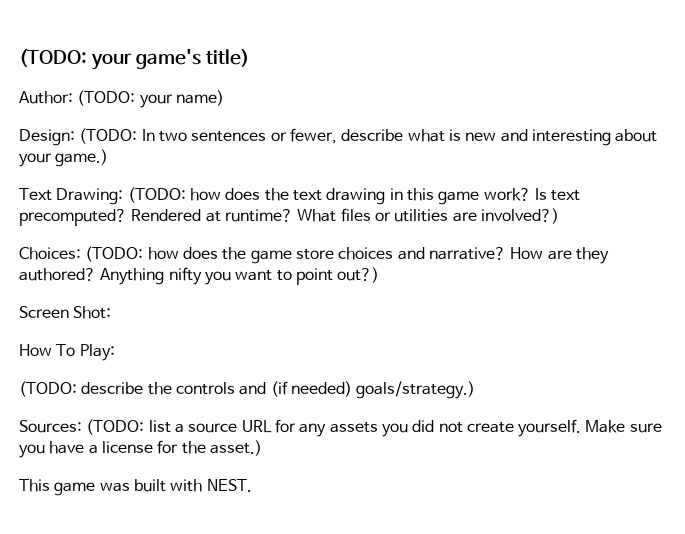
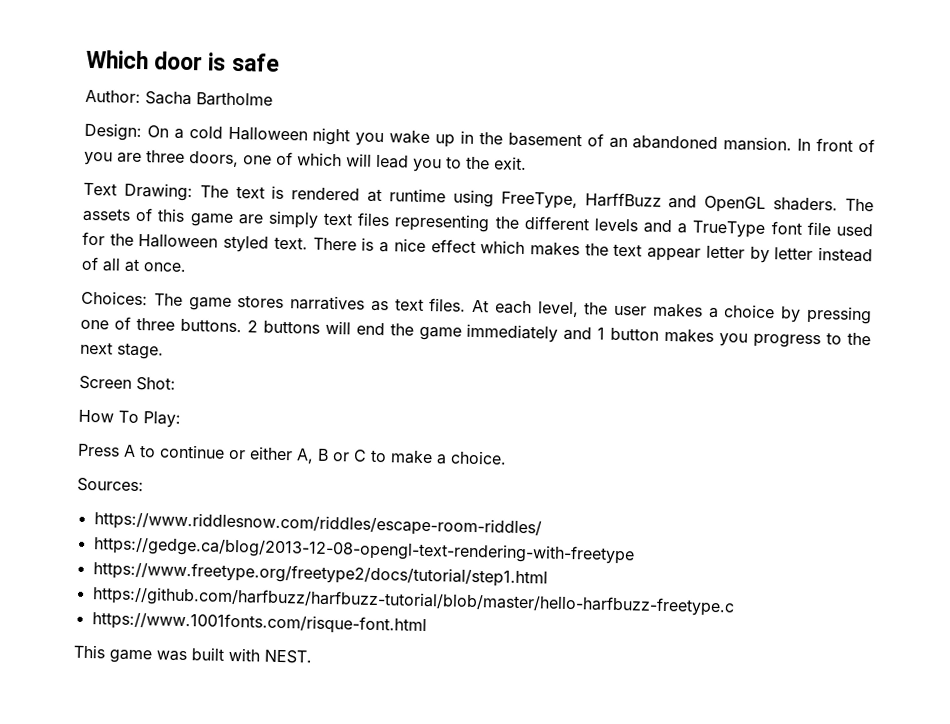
- (TODO: your game's title)
- Author: (TODO: your name)
- Design: (TODO: In two sentences or fewer, describe what is new and interesting about your game.)
- Text Drawing: (TODO: how does the text drawing in this game work? Is text precomputed? Rendered at runtime? What files or utilities are involved?)
- Choices: (TODO: how does the game store choices and narrative? How are they authored? Anything nifty you want to point out?)
+ Which door is safe
+ Author: Sacha Bartholme
+ Design: On a cold Halloween night you wake up in the basement of an abandoned mansion. In front of you are three doors, one of which will lead you to the exit.
+ Text Drawing: The text is rendered at runtime using FreeType, HarffBuzz and OpenGL shaders. The assets of this game are simply text files representing the different levels and a TrueType font file used for the Halloween styled text. There is a nice effect which makes the text appear letter by letter instead of all at once.
+ Choices: The game stores narratives as text files. At each level, the user makes a choice by pressing one of three buttons. 2 buttons will end the game immediately and 1 button makes you progress to the next stage.
- (TODO: describe the controls and (if needed) goals/strategy.)
- Sources: (TODO: list a source URL for any assets you did not create yourself. Make sure you have a license for the asset.)
+ Press A to continue or either A, B or C to make a choice.
+ Sources:
+ https://www.riddlesnow.com/riddles/escape-room-riddles/
+ https://gedge.ca/blog/2013-12-08-opengl-text-rendering-with-freetype
+ https://www.freetype.org/freetype2/docs/tutorial/step1.html
+ https://github.com/harfbuzz/harfbuzz-tutorial/blob/master/hello-harfbuzz-freetype.c
+ https://www.1001fonts.com/risque-font.html

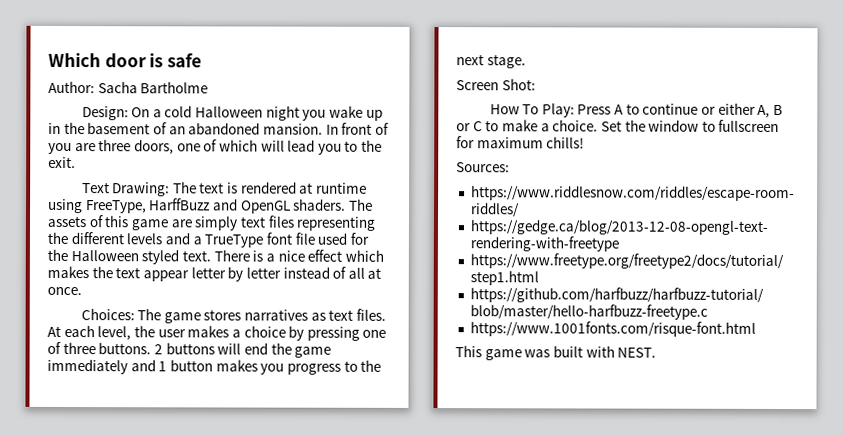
- How To Play:
- Press A to continue or either A, B or C to make a choice.
+ How To Play: Press A to continue or either A, B or C to make a choice. Set the window to fullscreen for maximum chills!

